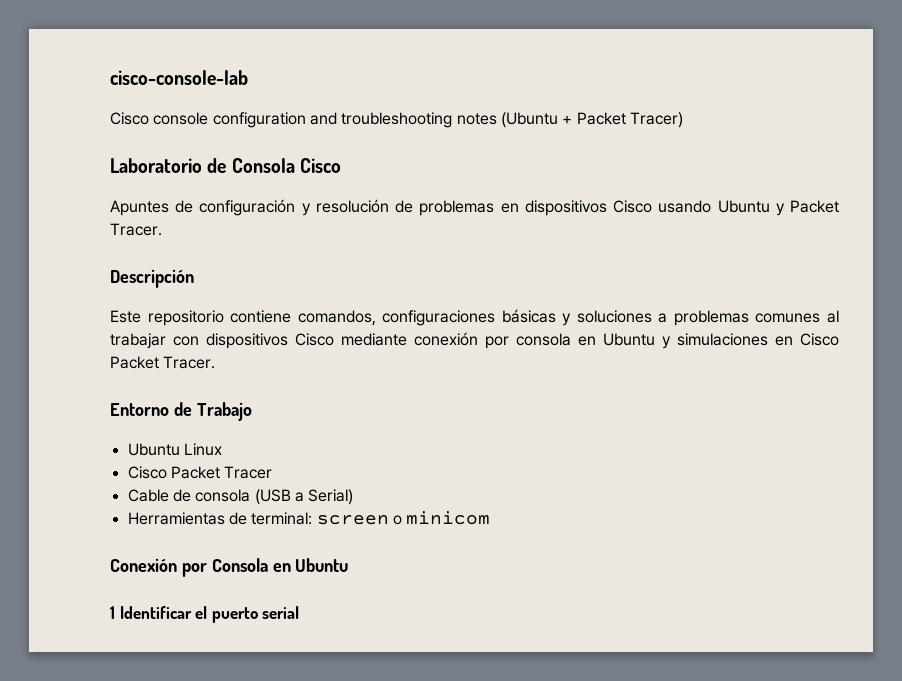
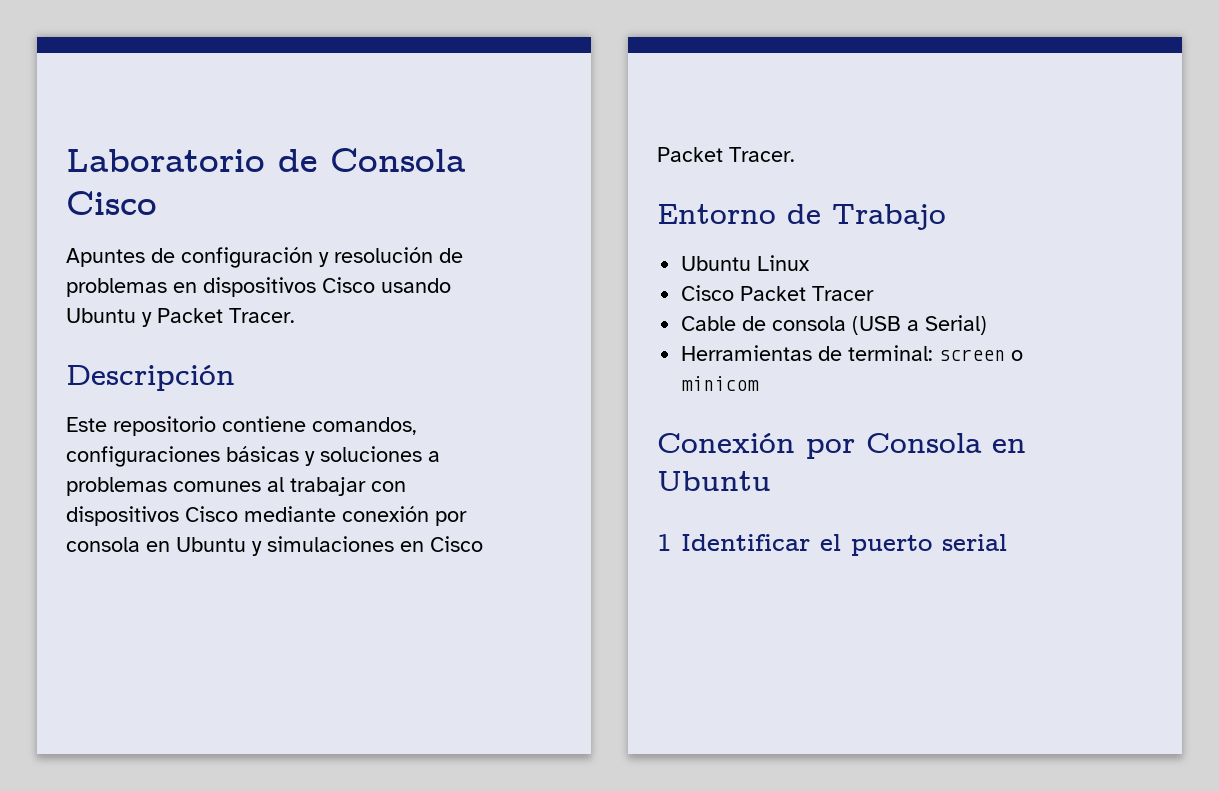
- cisco-console-lab
- Cisco console configuration and troubleshooting notes (Ubuntu + Packet Tracer)

